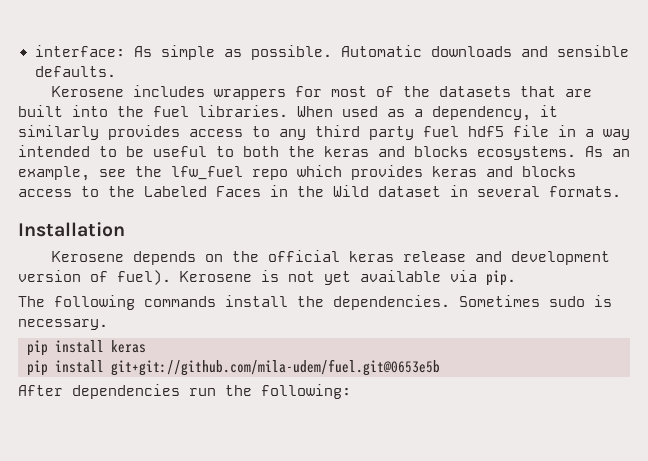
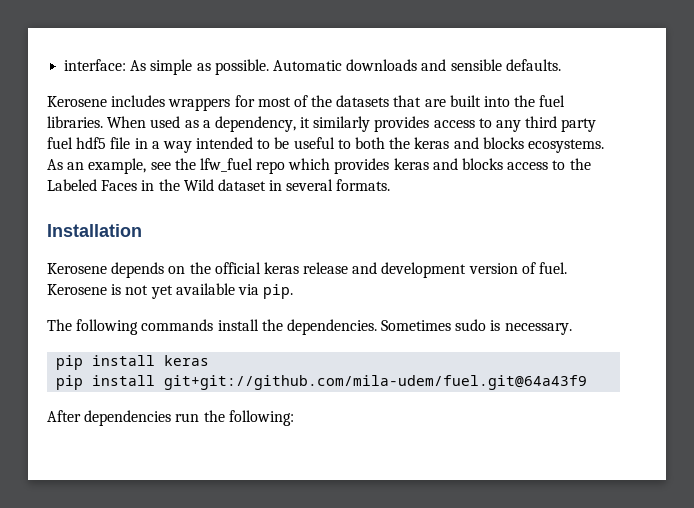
- Kerosene depends on the official keras release and development version of fuel).
+ Kerosene depends on the official keras release and development version of fuel.
- pip install git+git://github.com/mila-udem/fuel.git@0653e5b
+ pip install git+git://github.com/mila-udem/fuel.git@64a43f9

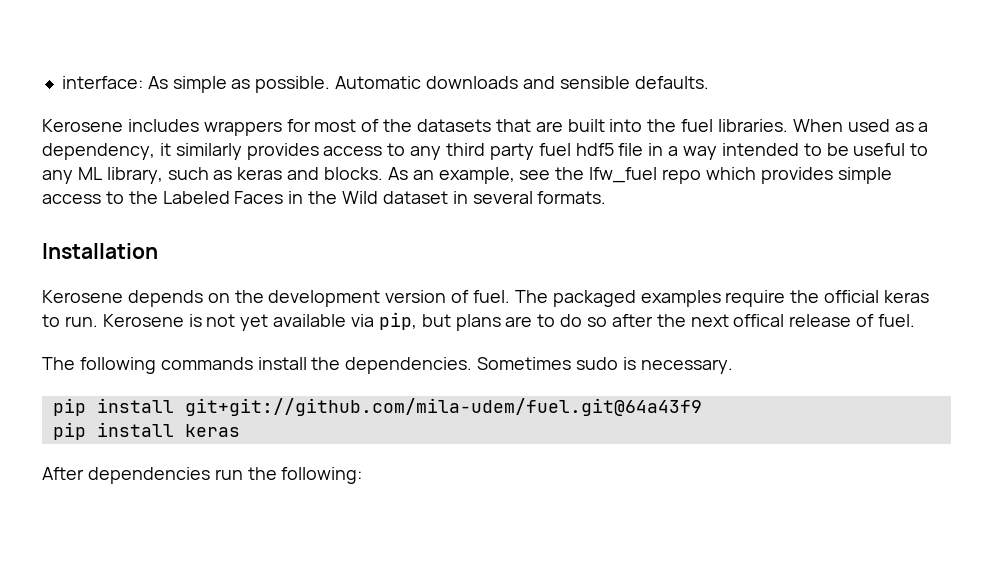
- When used as a dependency, it similarly provides access to any third party fuel hdf5 file in a way intended to be useful to both the keras and blocks ecosystems.
+ When used as a dependency, it similarly provides access to any third party fuel hdf5 file in a way intended to be useful to any ML library, such as keras and blocks.
- As an example, see the lfw_fuel repo which provides keras and blocks access to the Labeled Faces in the Wild dataset in several formats.
+ As an example, see the lfw_fuel repo which provides simple access to the Labeled Faces in the Wild dataset in several formats.
- Kerosene depends on the official keras release and development version of fuel.
+ Kerosene depends on the development version of fuel. The packaged examples require the official keras to run.
- Kerosene is not yet available via pip.
+ Kerosene is not yet available via pip, but plans are to do so after the next offical release of fuel.
+ pip install git+git://github.com/mila-udem/fuel.git@64a43f9
  pip install keras
- pip install git+git://github.com/mila-udem/fuel.git@64a43f9

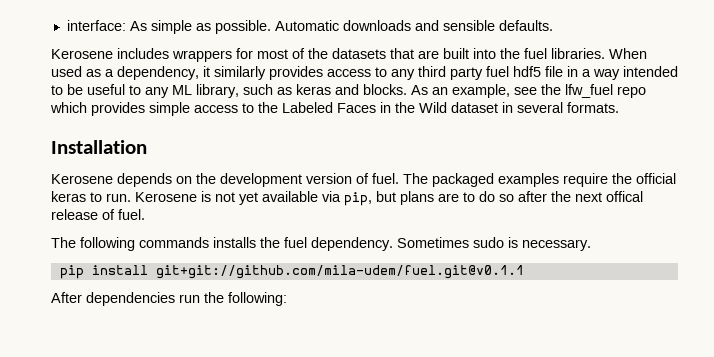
- The following commands install the dependencies.
+ The following commands installs the fuel dependency.
- pip install git+git://github.com/mila-udem/fuel.git@64a43f9
- pip install keras
+ pip install git+git://github.com/mila-udem/fuel.git@v0.1.1

